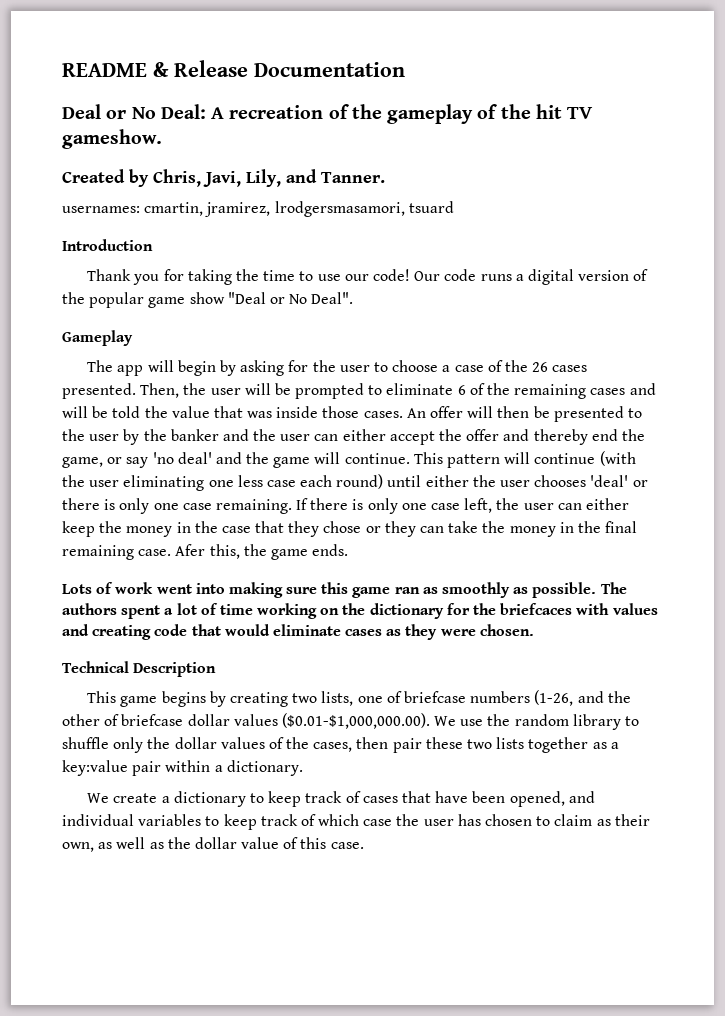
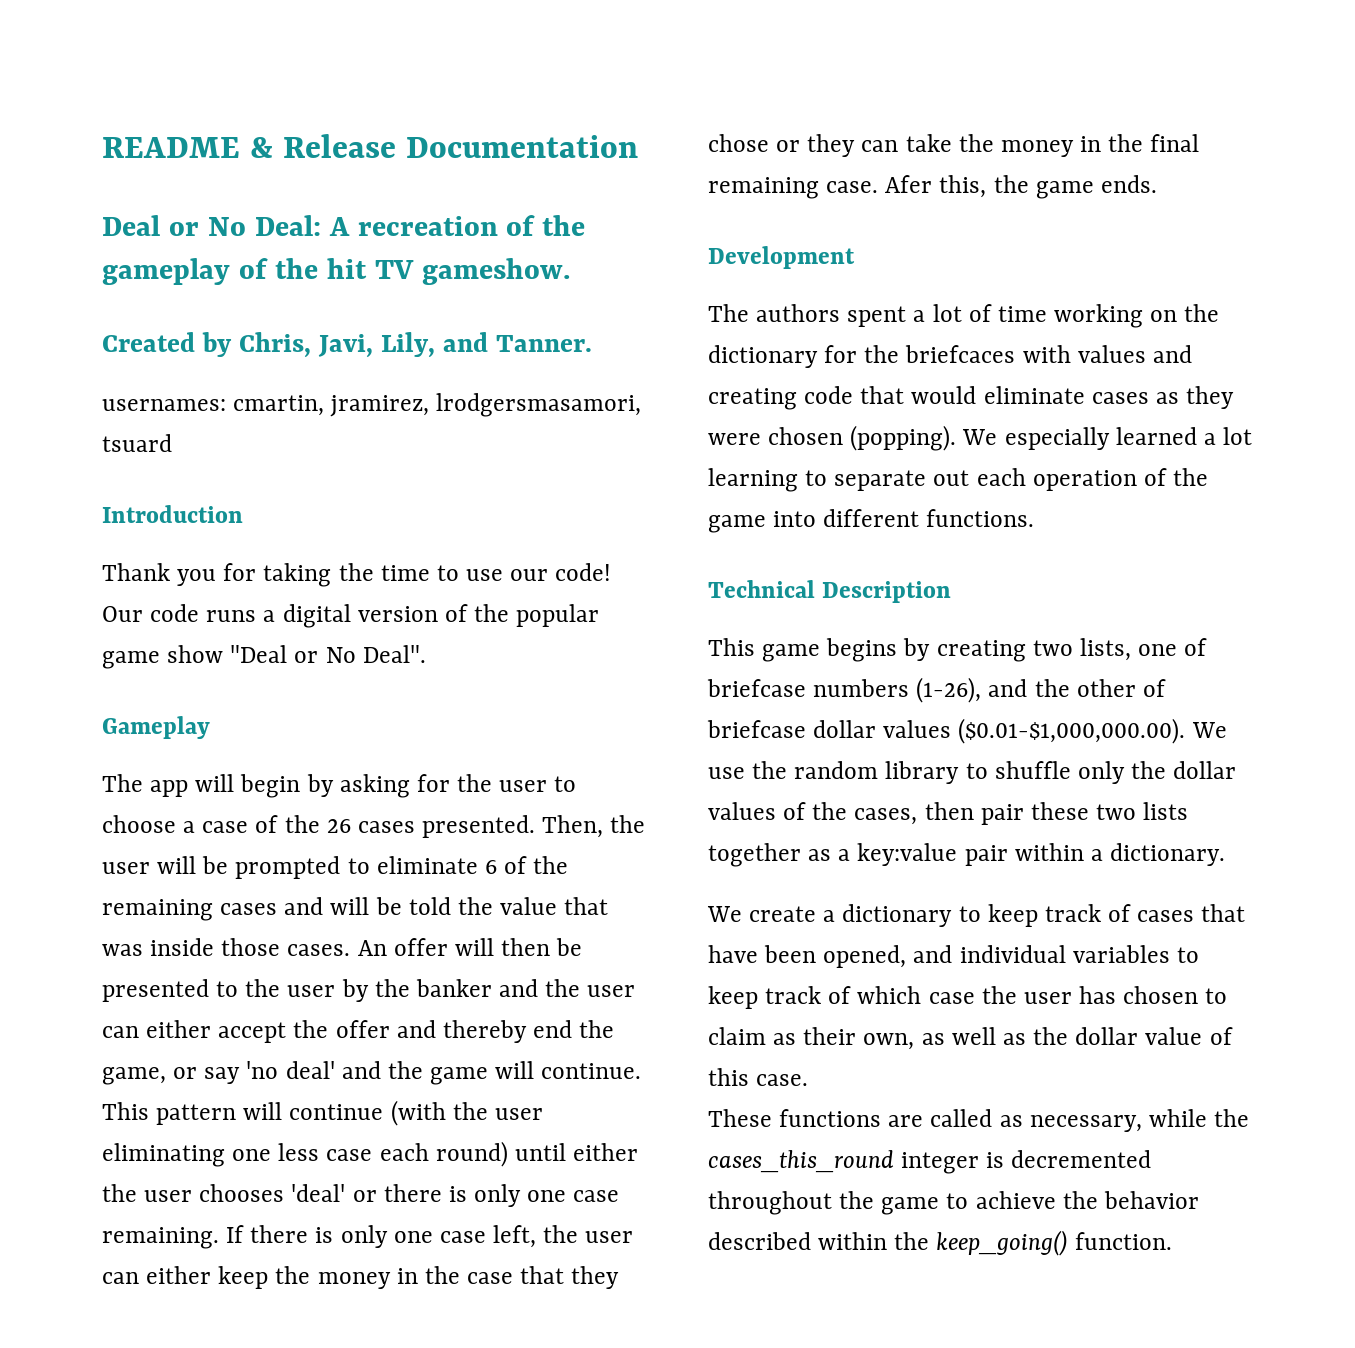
- Lots of work went into making sure this game ran as smoothly as possible. The authors spent a lot of time working on the dictionary for the briefcaces with values and creating code that would eliminate cases as they were chosen.
+ Development
+ The authors spent a lot of time working on the dictionary for the briefcaces with values and creating code that would eliminate cases as they were chosen (popping). We especially learned a lot learning to separate out each operation of the game into different functions.
- This game begins by creating two lists, one of briefcase numbers (1-26, and the other of briefcase dollar values ($0.01-$1,000,000.00). We use the random library to shuffle only the dollar values of the cases, then pair these two lists together as a key:value pair within a dictionary.
+ This game begins by creating two lists, one of briefcase numbers (1-26), and the other of briefcase dollar values ($0.01-$1,000,000.00). We use the random library to shuffle only the dollar values of the cases, then pair these two lists together as a key:value pair within a dictionary.
+ These functions are called as necessary, while the cases_this_round integer is decremented throughout the game to achieve the behavior described within the keep_going() function.

